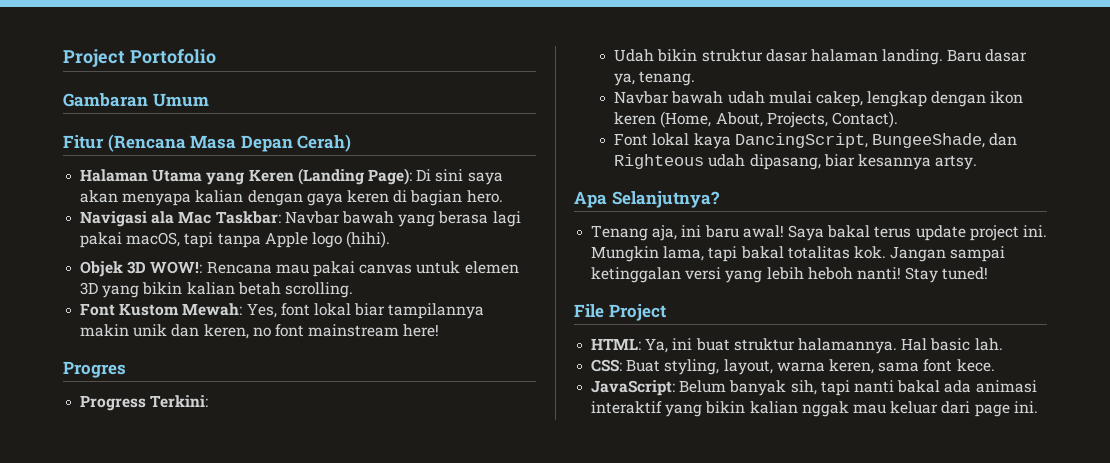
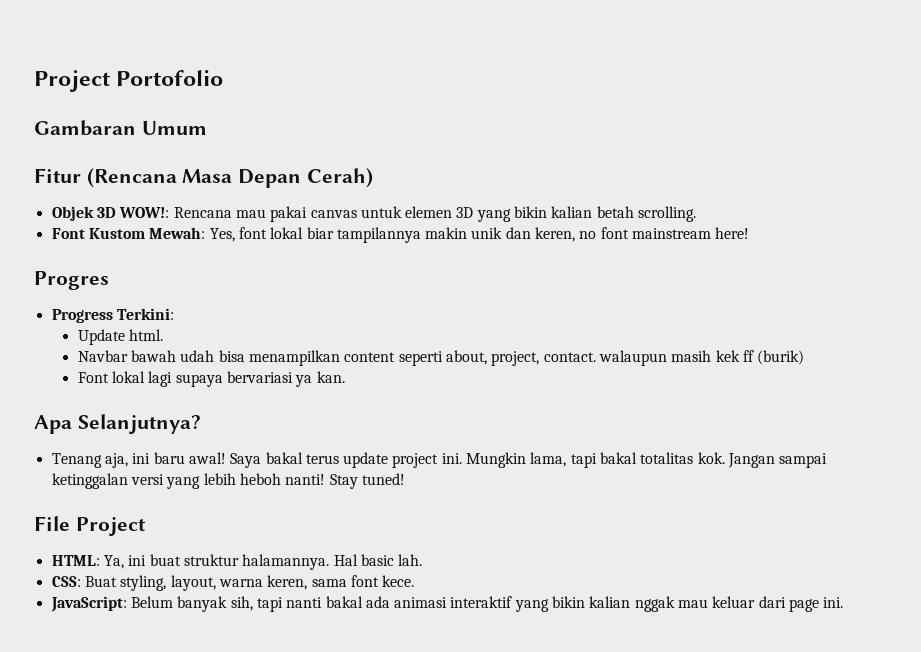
- Halaman Utama yang Keren (Landing Page): Di sini saya akan menyapa kalian dengan gaya keren di bagian hero.
- Navigasi ala Mac Taskbar: Navbar bawah yang berasa lagi pakai macOS, tapi tanpa Apple logo (hihi).
- Udah bikin struktur dasar halaman landing. Baru dasar ya, tenang.
- Navbar bawah udah mulai cakep, lengkap dengan ikon keren (Home, About, Projects, Contact).
- Font lokal kaya DancingScript, BungeeShade, dan Righteous udah dipasang, biar kesannya artsy.
+ Update html.
+ Navbar bawah udah bisa menampilkan content seperti about, project, contact. walaupun masih kek ff (burik)
+ Font lokal lagi supaya bervariasi ya kan.

